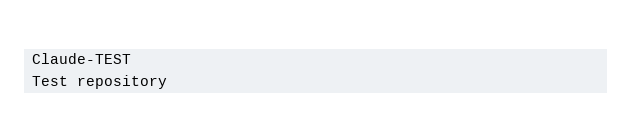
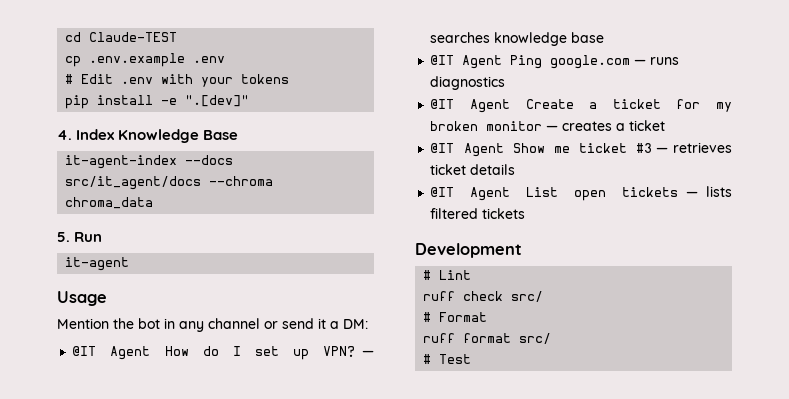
- Claude-TEST
+ cd Claude-TEST
- Test repository
+ cp .env.example .env
+ # Edit .env with your tokens
+ pip install -e ".[dev]"
+ 4. Index Knowledge Base
+ it-agent-index --docs src/it_agent/docs --chroma chroma_data
+ 5. Run
+ it-agent
+ Usage
+ Mention the bot in any channel or send it a DM:
+ @IT Agent How do I set up VPN? — searches knowledge base
+ @IT Agent Ping google.com — runs diagnostics
+ @IT Agent Create a ticket for my broken monitor — creates a ticket
+ @IT Agent Show me ticket #3 — retrieves ticket details
+ @IT Agent List open tickets — lists filtered tickets
+ Development
+ # Lint
+ ruff check src/
+ # Format
+ ruff format src/
+ # Test

